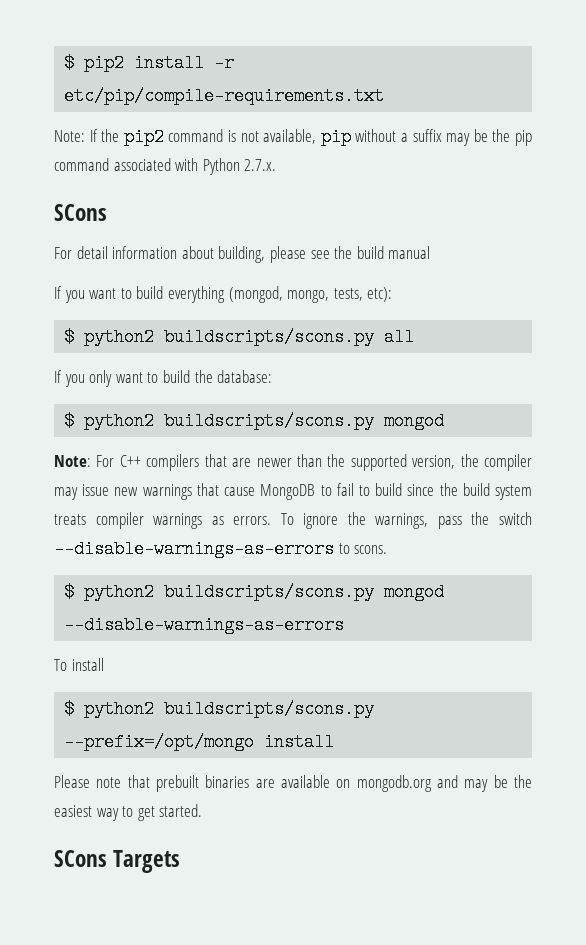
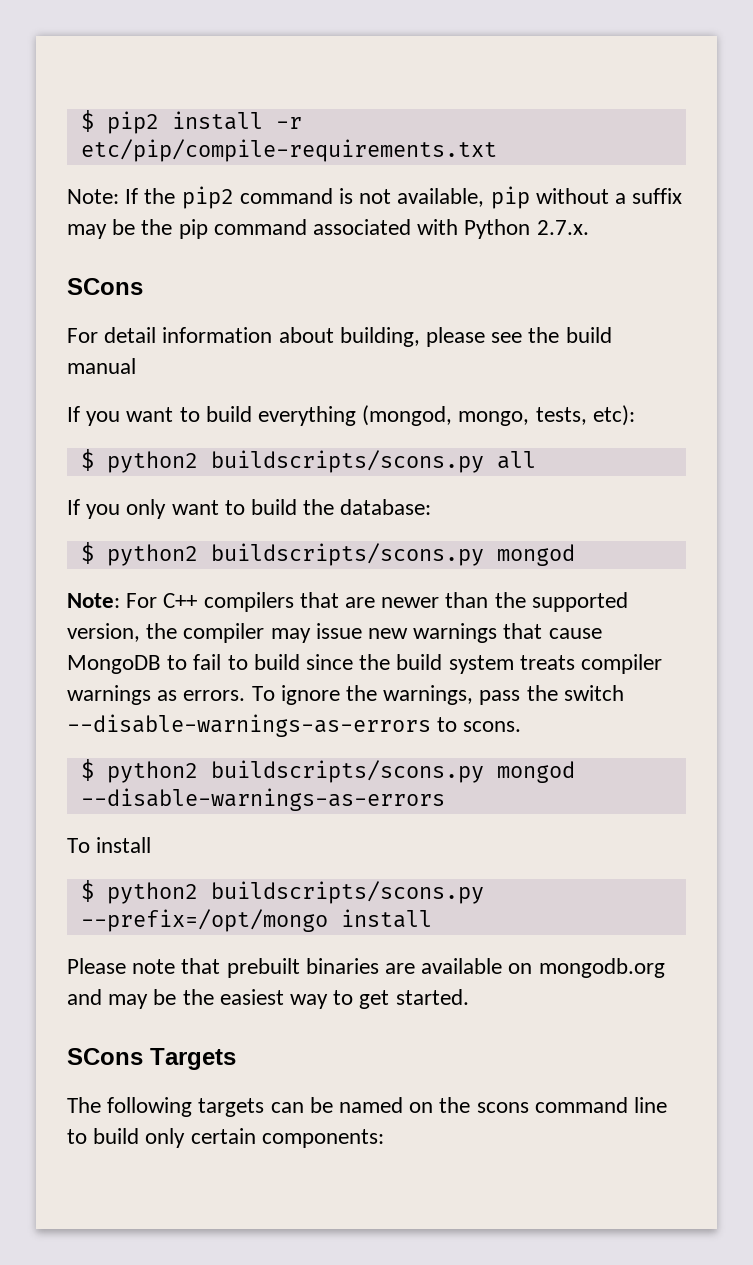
+ The following targets can be named on the scons command line to build only certain components:

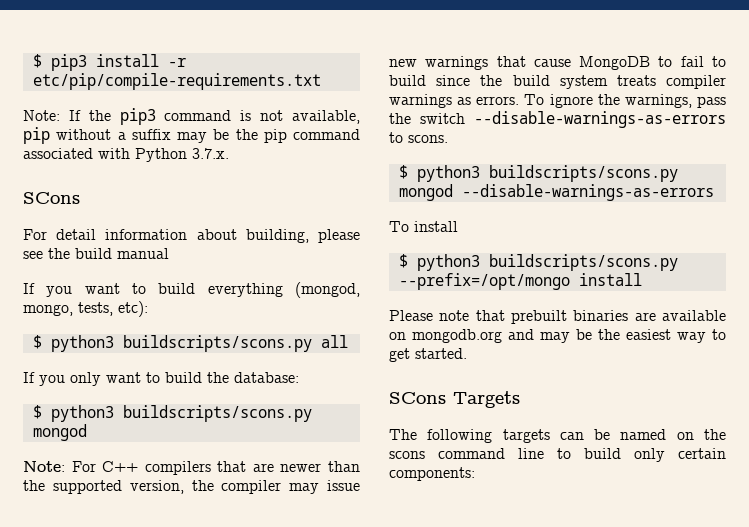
- $ pip2 install -r etc/pip/compile-requirements.txt
+ $ pip3 install -r etc/pip/compile-requirements.txt
- Note: If the pip2 command is not available, pip without a suffix may be the pip command associated with Python 2.7.x.
+ Note: If the pip3 command is not available, pip without a suffix may be the pip command associated with Python 3.7.x.
- $ python2 buildscripts/scons.py all
+ $ python3 buildscripts/scons.py all
  If you only want to build the database:
- $ python2 buildscripts/scons.py mongod
+ $ python3 buildscripts/scons.py mongod
- $ python2 buildscripts/scons.py mongod --disable-warnings-as-errors
+ $ python3 buildscripts/scons.py mongod --disable-warnings-as-errors
- $ python2 buildscripts/scons.py --prefix=/opt/mongo install
+ $ python3 buildscripts/scons.py --prefix=/opt/mongo install

